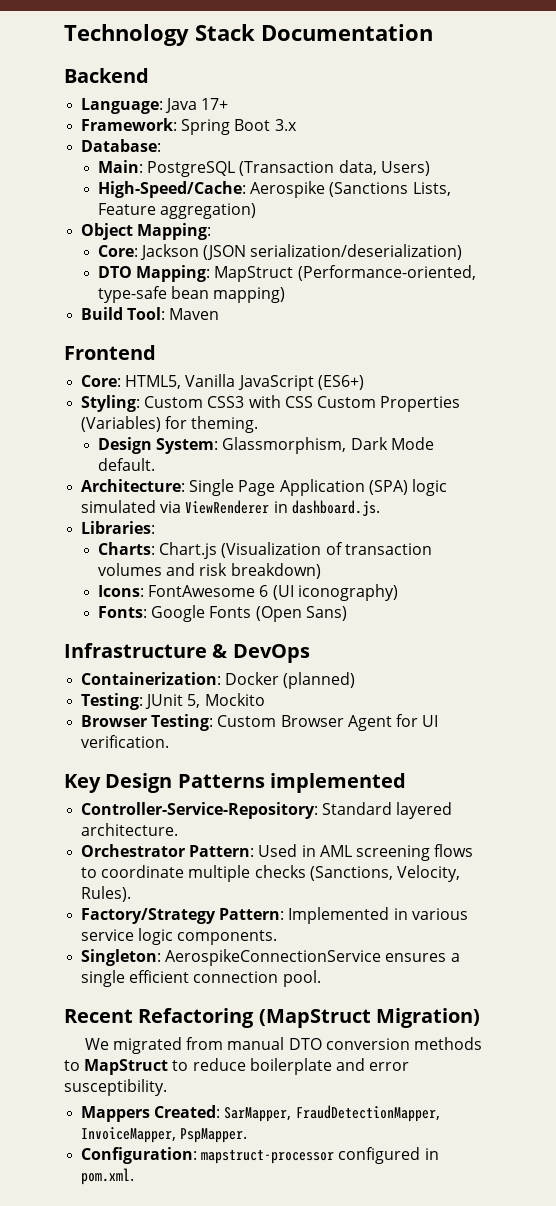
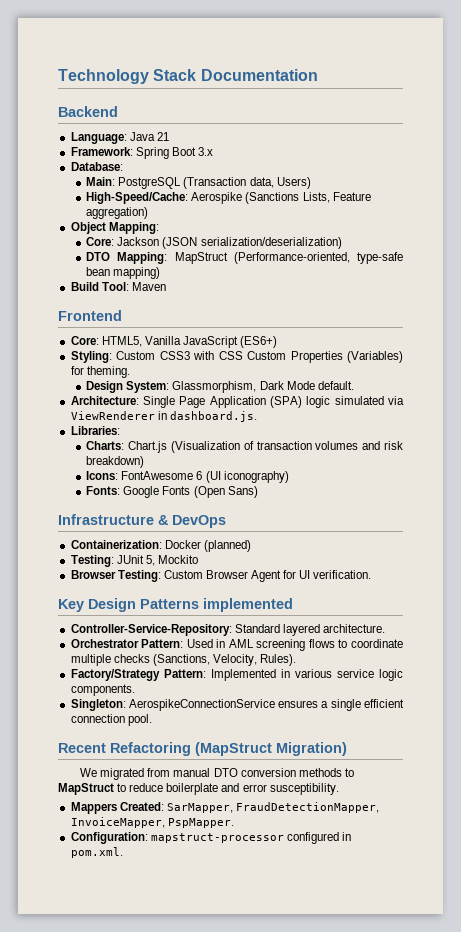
- Language: Java 17+
+ Language: Java 21

